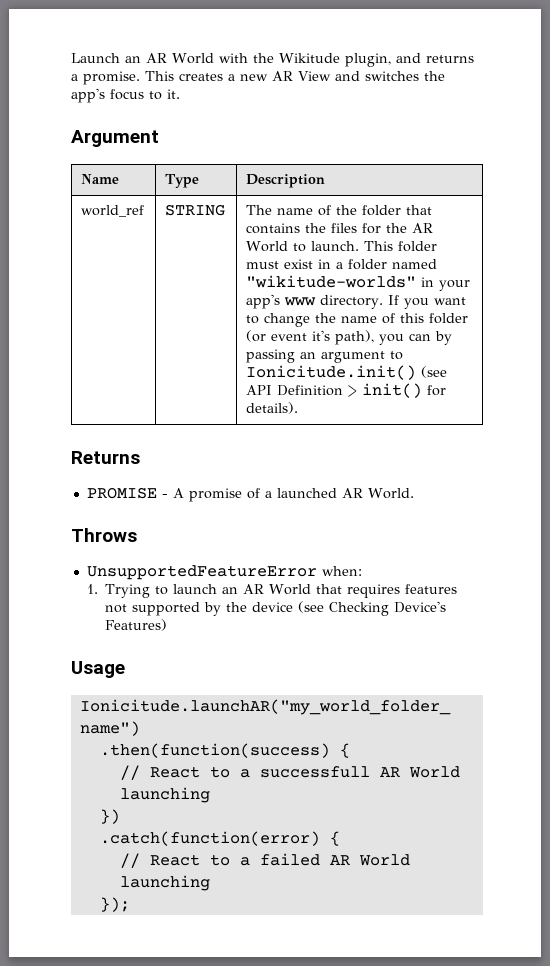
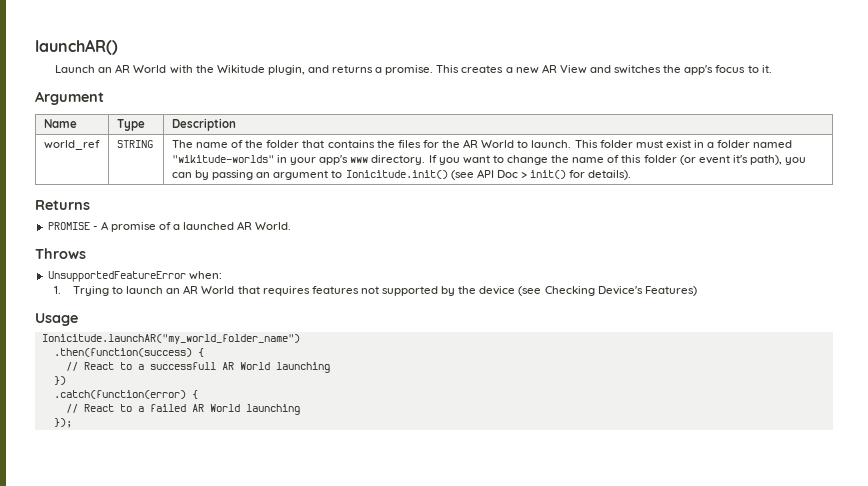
+ launchAR()
- If you want to change the name of this folder (or event it's path), you can by passing an argument to Ionicitude.init() (see API Definition > init() for details).
+ If you want to change the name of this folder (or event it's path), you can by passing an argument to Ionicitude.init() (see API Doc > init() for details).

